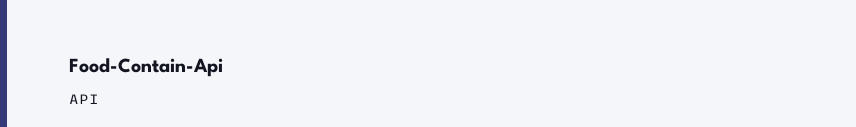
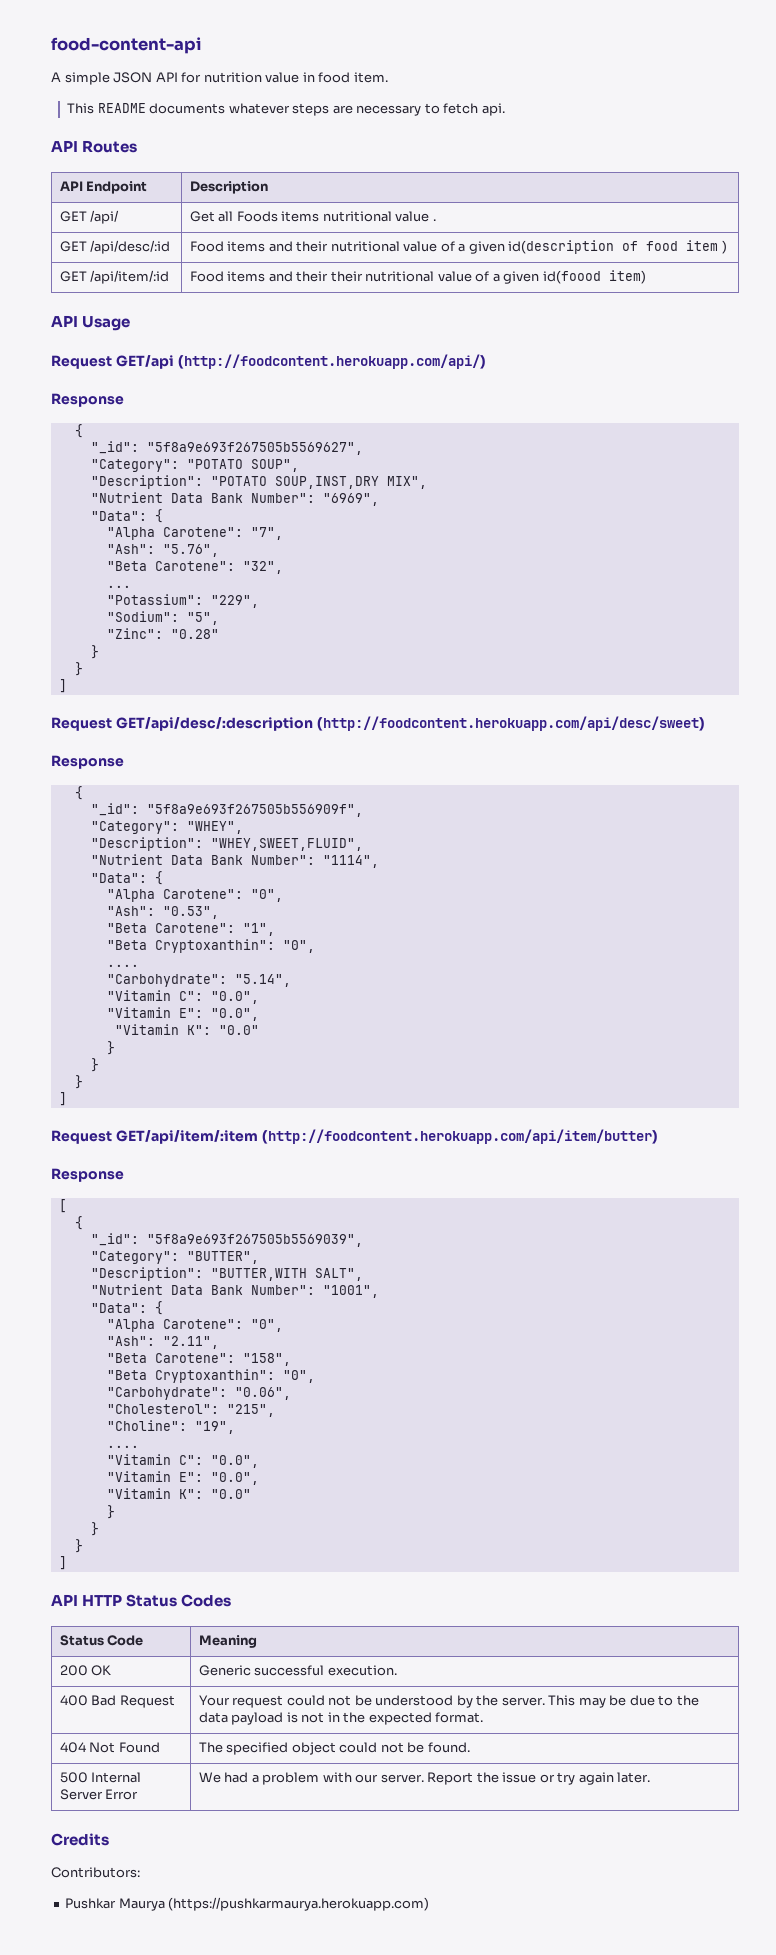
- Food-Contain-Api
- API
+ food-content-api
+ A simple JSON API for nutrition value in food item.
+ This README documents whatever steps are necessary to fetch api.
+ API Routes
+ API Endpoint | Description
+ GET /api/ | Get all Foods items nutritional value .
+ GET /api/desc/:id | Food items and their nutritional value of a given id(description of food item )
+ GET /api/item/:id | Food items and their their nutritional value of a given id(foood item)
+ API Usage
+ Request GET/api (http://foodcontent.herokuapp.com/api/)
+ Response
+ {
+ "_id": "5f8a9e693f267505b5569627",
+ "Category": "POTATO SOUP",
+ "Description": "POTATO SOUP,INST,DRY MIX",
+ "Nutrient Data Bank Number": "6969",
+ "Data": {
+ "Alpha Carotene": "7",
+ "Ash": "5.76",
+ "Beta Carotene": "32",
+ ...
+ "Potassium": "229",
+ "Sodium": "5",
+ "Zinc": "0.28"
+ }
+ }
+ ]
+ Request GET/api/desc/:description (http://foodcontent.herokuapp.com/api/desc/sweet)
+ Response
+ {
+ "_id": "5f8a9e693f267505b556909f",
+ "Category": "WHEY",
+ "Description": "WHEY,SWEET,FLUID",
+ "Nutrient Data Bank Number": "1114",
+ "Data": {
+ "Alpha Carotene": "0",
+ "Ash": "0.53",
+ "Beta Carotene": "1",
+ "Beta Cryptoxanthin": "0",
+ ....
+ "Carbohydrate": "5.14",
+ "Vitamin C": "0.0",
+ "Vitamin E": "0.0",
+ "Vitamin K": "0.0"
+ }
+ }
+ }
+ ]
+ Request GET/api/item/:item (http://foodcontent.herokuapp.com/api/item/butter)
+ Response
+ [
+ {
+ "_id": "5f8a9e693f267505b5569039",
+ "Category": "BUTTER",
+ "Description": "BUTTER,WITH SALT",
+ "Nutrient Data Bank Number": "1001",
+ "Data": {
+ "Alpha Carotene": "0",
+ "Ash": "2.11",
+ "Beta Carotene": "158",
+ "Beta Cryptoxanthin": "0",
+ "Carbohydrate": "0.06",
+ "Cholesterol": "215",
+ "Choline": "19",
+ ....
+ "Vitamin C": "0.0",
+ "Vitamin E": "0.0",
+ "Vitamin K": "0.0"
+ }
+ }
+ }
+ ]
+ API HTTP Status Codes
+ Status Code | Meaning
+ 200 OK | Generic successful execution.
+ 400 Bad Request | Your request could not be understood by the server. This may be due to the data payload is not in the expected format.
+ 404 Not Found | The specified object could not be found.
+ 500 Internal Server Error | We had a problem with our server. Report the issue or try again later.
+ Credits
+ Contributors:
+ Pushkar Maurya (https://pushkarmaurya.herokuapp.com)

